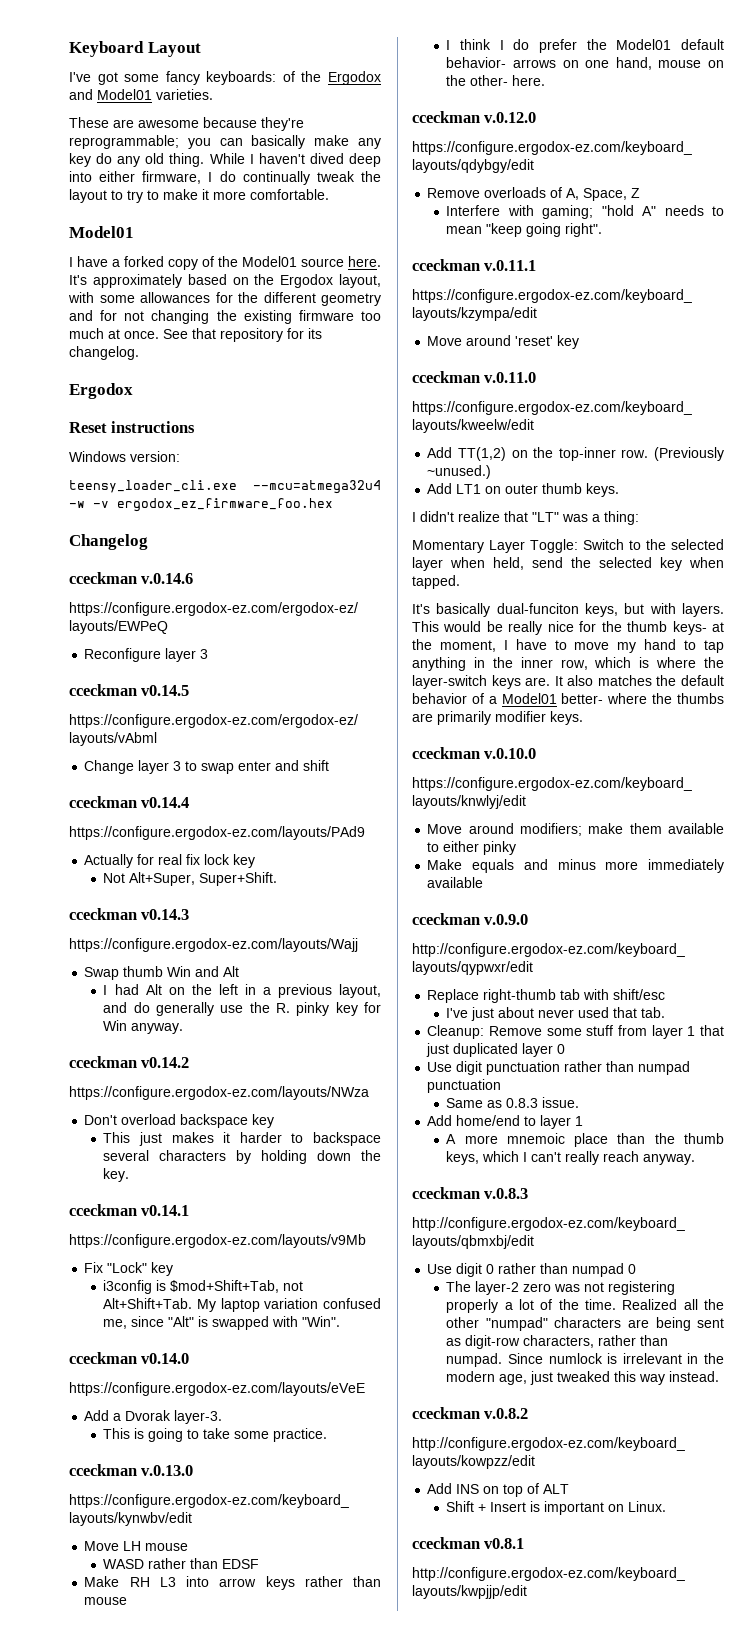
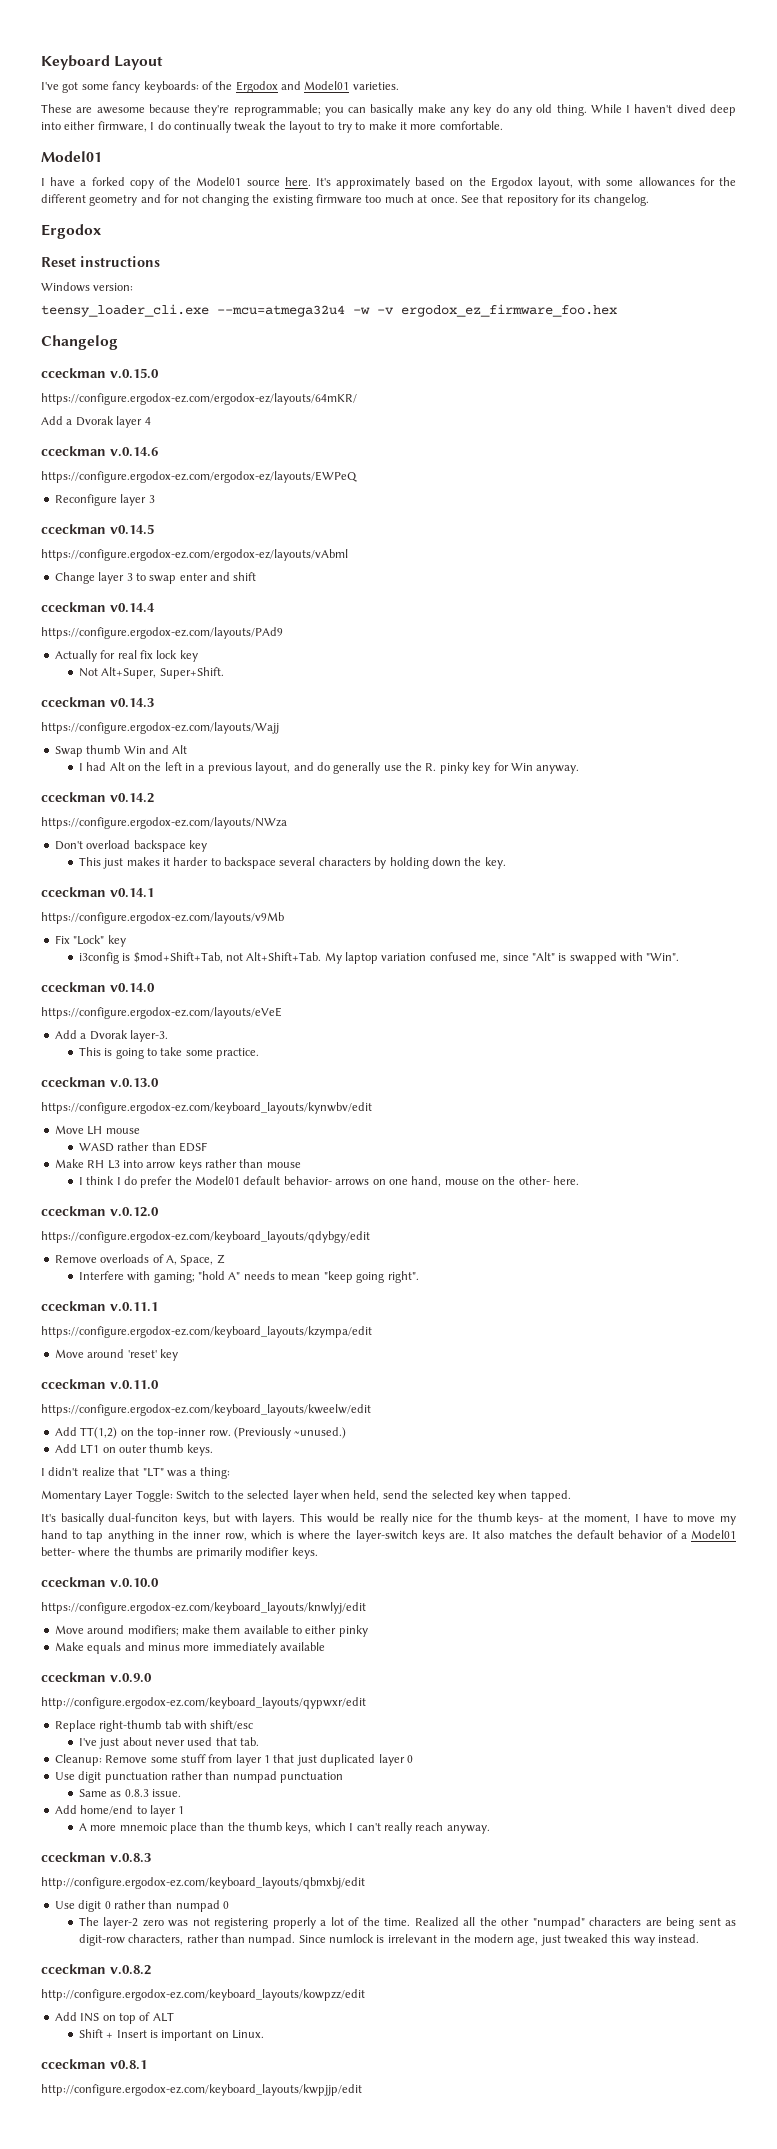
+ cceckman v.0.15.0
+ https://configure.ergodox-ez.com/ergodox-ez/layouts/64mKR/
+ Add a Dvorak layer 4

